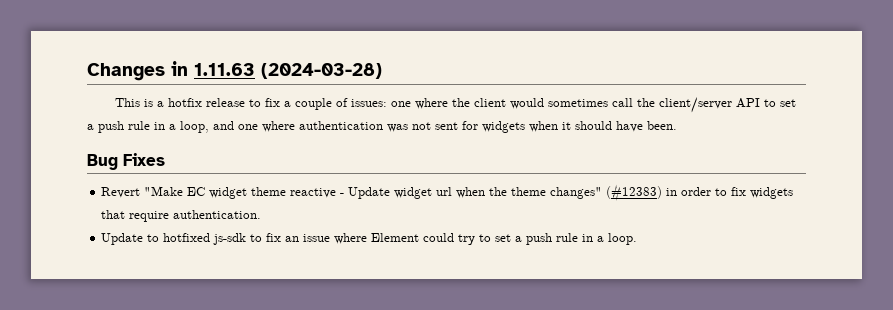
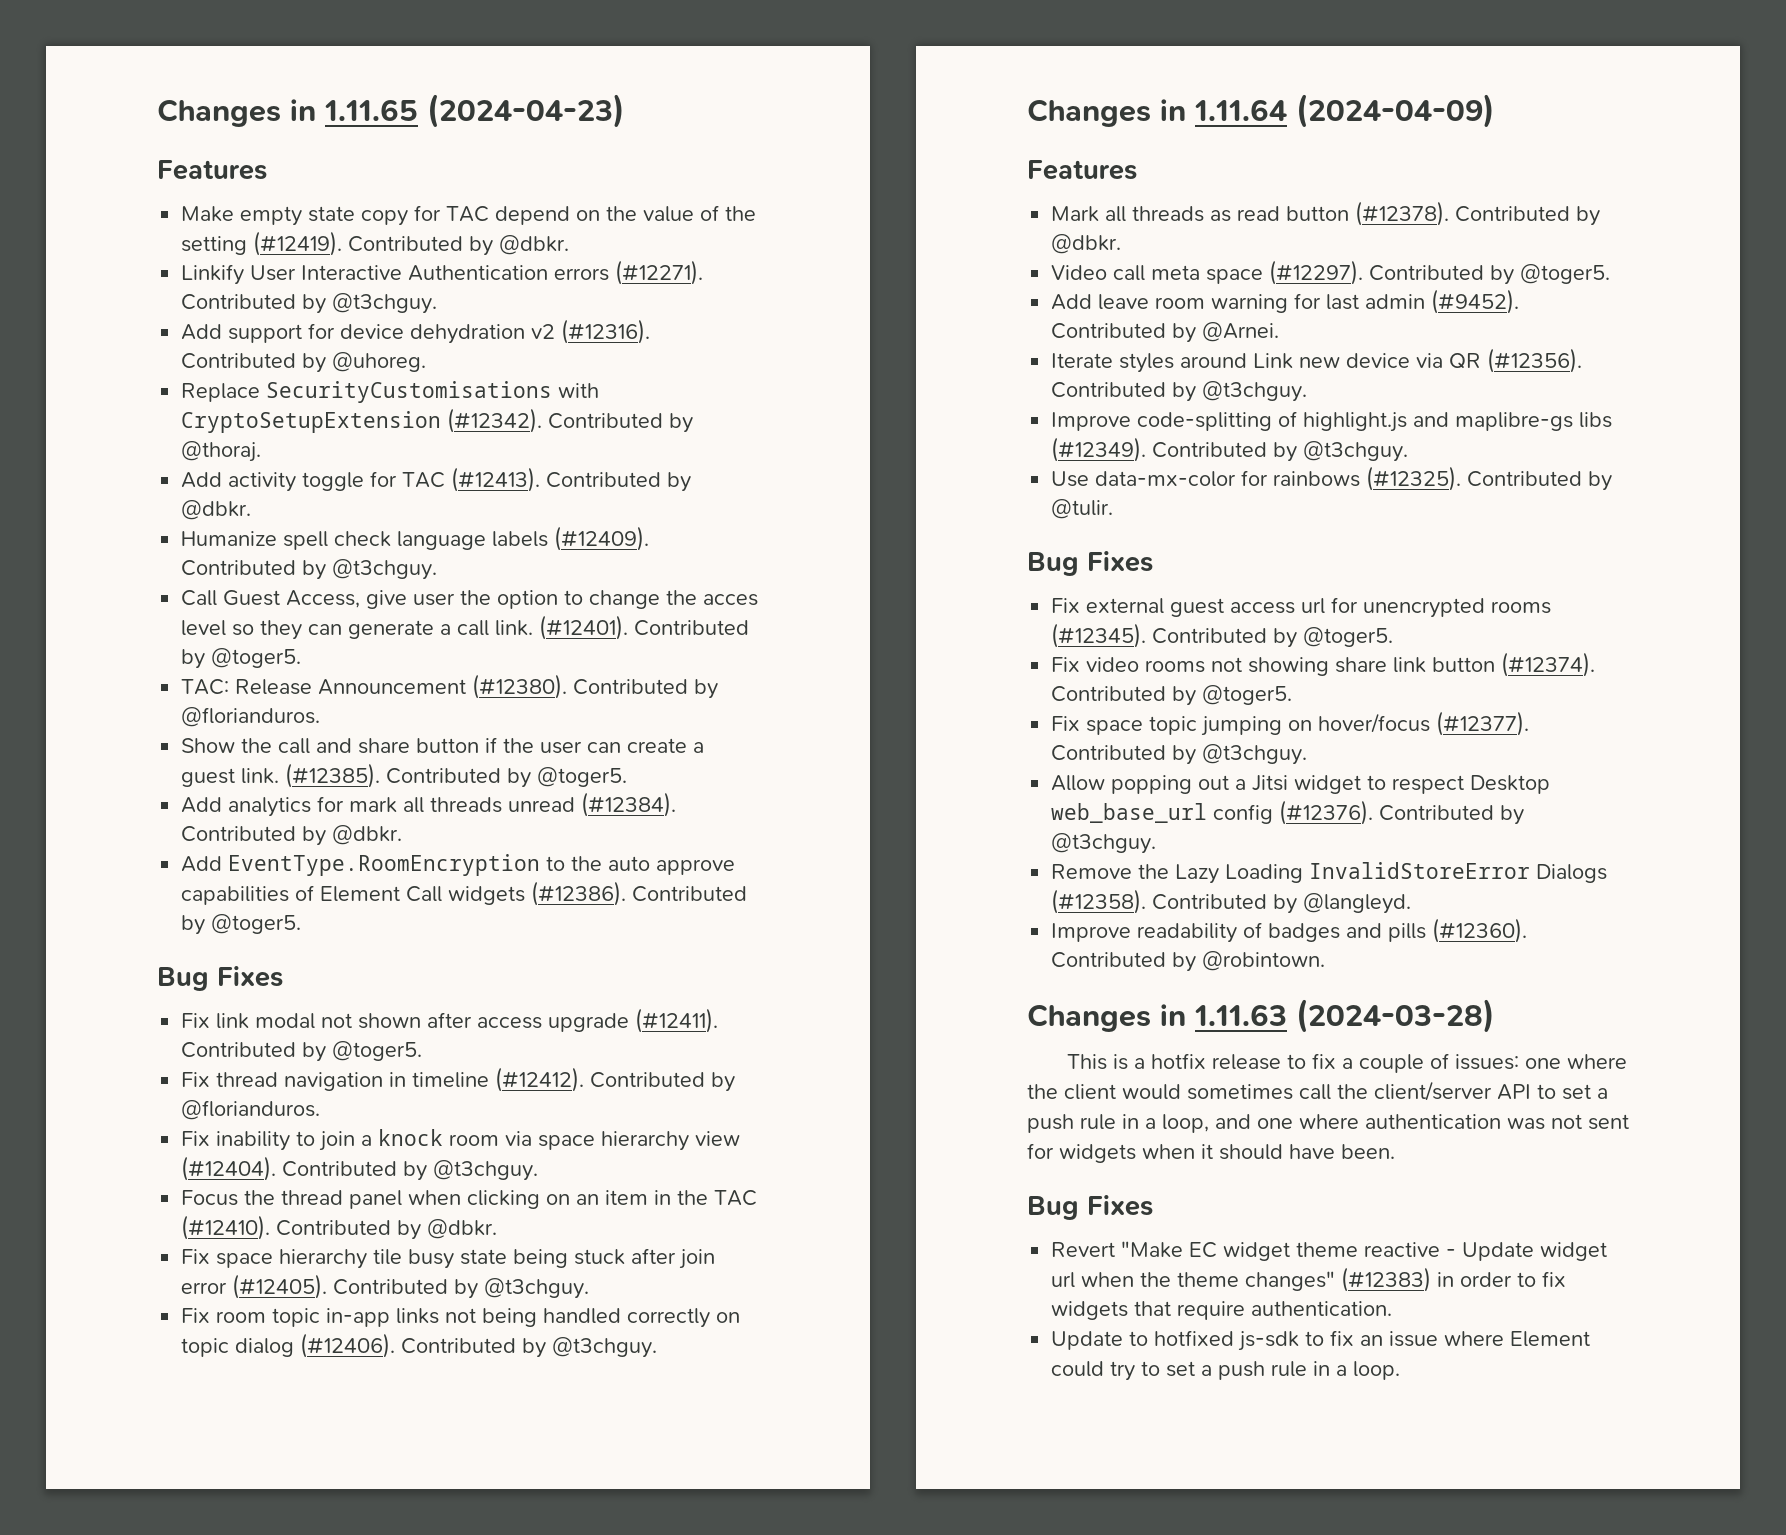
+ Changes in 1.11.65 (2024-04-23)
+ Features
+ Make empty state copy for TAC depend on the value of the setting (#12419). Contributed by @dbkr.
+ Linkify User Interactive Authentication errors (#12271). Contributed by @t3chguy.
+ Add support for device dehydration v2 (#12316). Contributed by @uhoreg.
+ Replace SecurityCustomisations with CryptoSetupExtension (#12342). Contributed by @thoraj.
+ Add activity toggle for TAC (#12413). Contributed by @dbkr.
+ Humanize spell check language labels (#12409). Contributed by @t3chguy.
+ Call Guest Access, give user the option to change the acces level so they can generate a call link. (#12401). Contributed by @toger5.
+ TAC: Release Announcement (#12380). Contributed by @florianduros.
+ Show the call and share button if the user can create a guest link. (#12385). Contributed by @toger5.
+ Add analytics for mark all threads unread (#12384). Contributed by @dbkr.
+ Add EventType.RoomEncryption to the auto approve capabilities of Element Call widgets (#12386). Contributed by @toger5.
+ Bug Fixes
+ Fix link modal not shown after access upgrade (#12411). Contributed by @toger5.
+ Fix thread navigation in timeline (#12412). Contributed by @florianduros.
+ Fix inability to join a knock room via space hierarchy view (#12404). Contributed by @t3chguy.
+ Focus the thread panel when clicking on an item in the TAC (#12410). Contributed by @dbkr.
+ Fix space hierarchy tile busy state being stuck after join error (#12405). Contributed by @t3chguy.
+ Fix room topic in-app links not being handled correctly on topic dialog (#12406). Contributed by @t3chguy.
+ Changes in 1.11.64 (2024-04-09)
+ Features
+ Mark all threads as read button (#12378). Contributed by @dbkr.
+ Video call meta space (#12297). Contributed by @toger5.
+ Add leave room warning for last admin (#9452). Contributed by @Arnei.
+ Iterate styles around Link new device via QR (#12356). Contributed by @t3chguy.
+ Improve code-splitting of highlight.js and maplibre-gs libs (#12349). Contributed by @t3chguy.
+ Use data-mx-color for rainbows (#12325). Contributed by @tulir.
+ Bug Fixes
+ Fix external guest access url for unencrypted rooms (#12345). Contributed by @toger5.
+ Fix video rooms not showing share link button (#12374). Contributed by @toger5.
+ Fix space topic jumping on hover/focus (#12377). Contributed by @t3chguy.
+ Allow popping out a Jitsi widget to respect Desktop web_base_url config (#12376). Contributed by @t3chguy.
+ Remove the Lazy Loading InvalidStoreError Dialogs (#12358). Contributed by @langleyd.
+ Improve readability of badges and pills (#12360). Contributed by @robintown.

